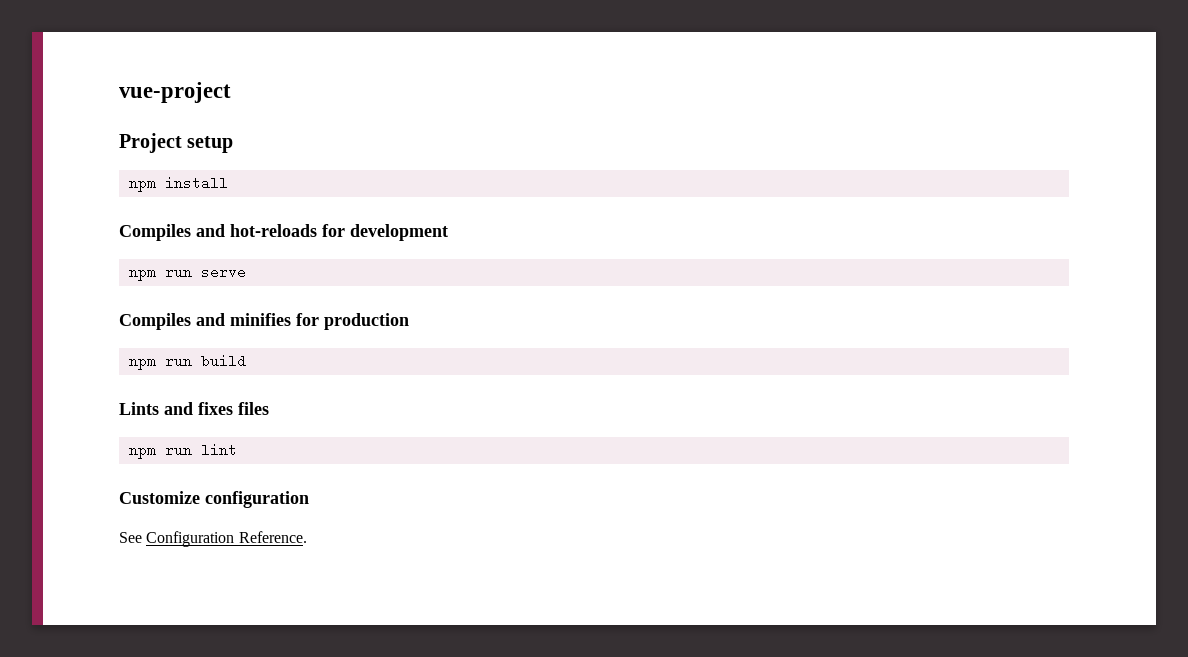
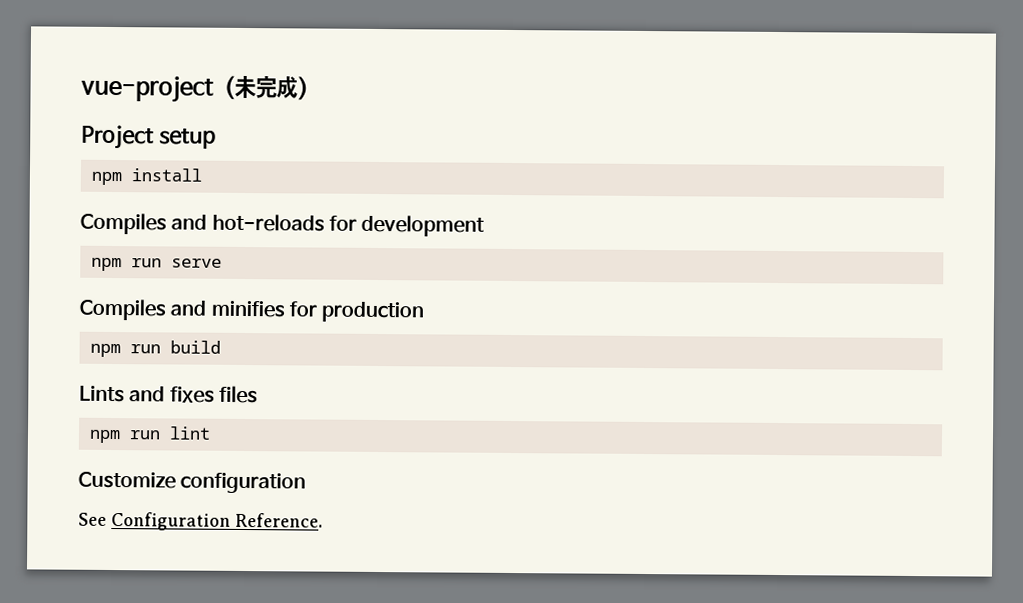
- vue-project
+ vue-project（未完成）

